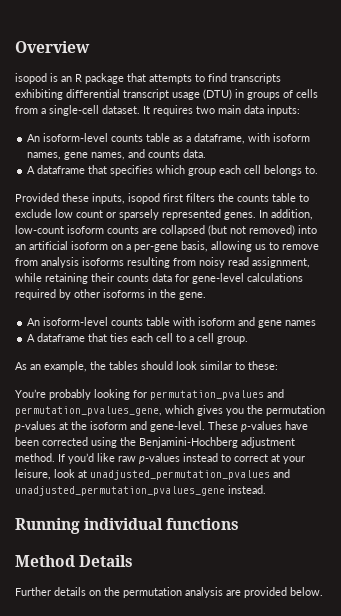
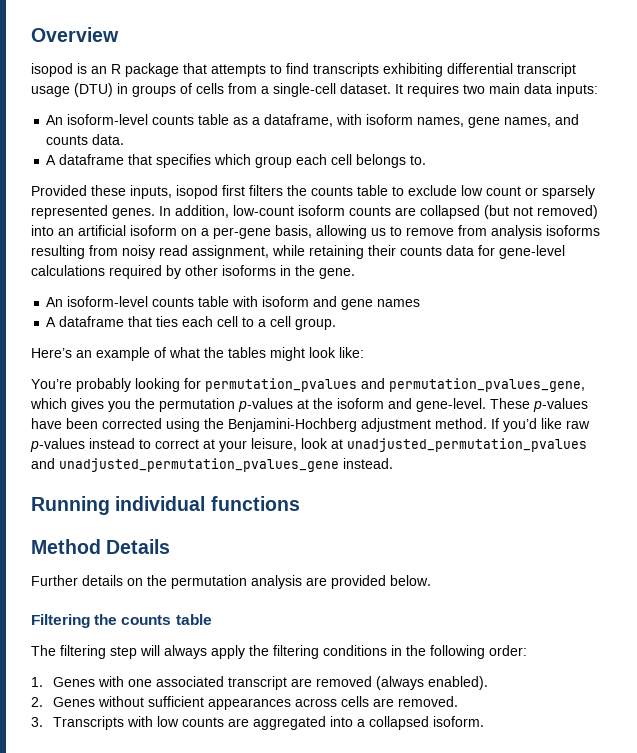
- As an example, the tables should look similar to these:
+ Here’s an example of what the tables might look like:
+ Filtering the counts table
+ The filtering step will always apply the filtering conditions in the following order:
+ 1. Genes with one associated transcript are removed (always enabled).
+ 2. Genes without sufficient appearances across cells are removed.
+ 3. Transcripts with low counts are aggregated into a collapsed isoform.

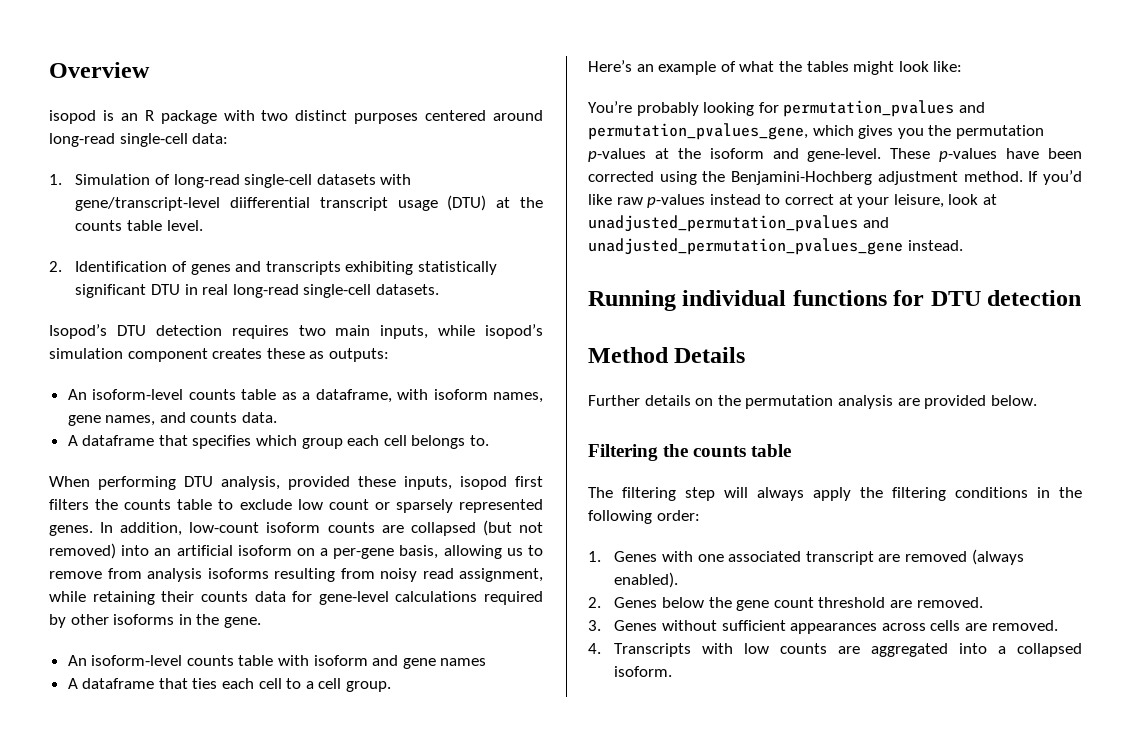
- isopod is an R package that attempts to find transcripts exhibiting differential transcript usage (DTU) in groups of cells from a single-cell dataset. It requires two main data inputs:
+ isopod is an R package with two distinct purposes centered around long-read single-cell data:
+ 1. Simulation of long-read single-cell datasets with gene/transcript-level diifferential transcript usage (DTU) at the counts table level.
+ 2. Identification of genes and transcripts exhibiting statistically significant DTU in real long-read single-cell datasets.
+ Isopod’s DTU detection requires two main inputs, while isopod’s simulation component creates these as outputs:
- Provided these inputs, isopod first filters the counts table to exclude low count or sparsely represented genes.
+ When performing DTU analysis, provided these inputs, isopod first filters the counts table to exclude low count or sparsely represented genes.
- Running individual functions
+ Running individual functions for DTU detection
- 2. Genes without sufficient appearances across cells are removed.
+ 2. Genes below the gene count threshold are removed.
+ 3. Genes without sufficient appearances across cells are removed.
- 3. Transcripts with low counts are aggregated into a collapsed isoform.
+ 4. Transcripts with low counts are aggregated into a collapsed isoform.

